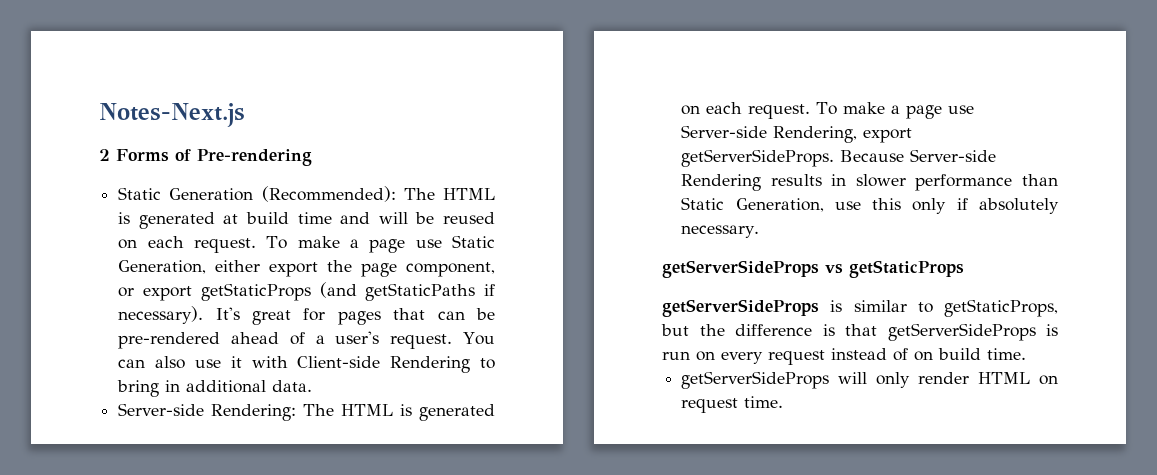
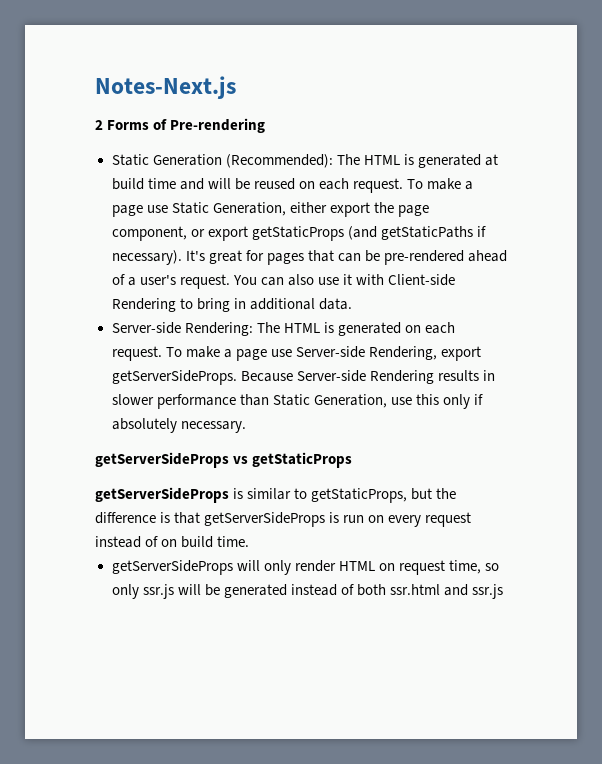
- getServerSideProps will only render HTML on request time.
+ getServerSideProps will only render HTML on request time, so only ssr.js will be generated instead of both ssr.html and ssr.js

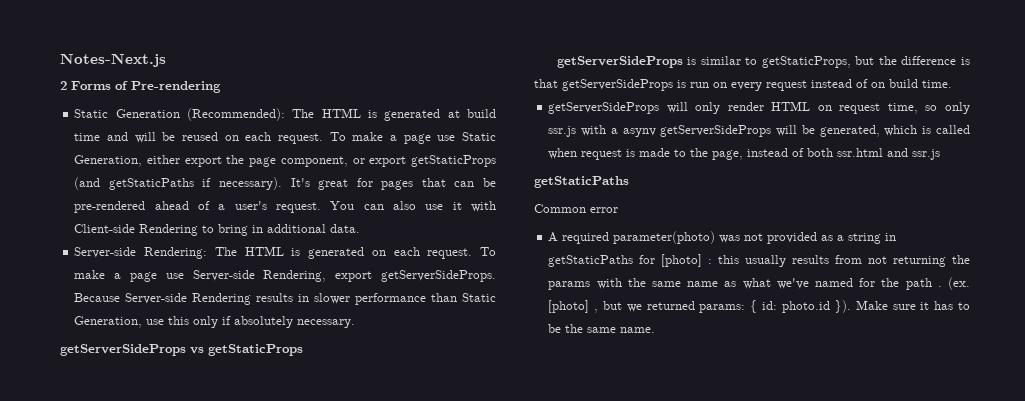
- getServerSideProps will only render HTML on request time, so only ssr.js will be generated instead of both ssr.html and ssr.js
+ getServerSideProps will only render HTML on request time, so only ssr.js with a asynv getServerSideProps will be generated, which is called when request is made to the page, instead of both ssr.html and ssr.js
+ getStaticPaths
+ Common error
+ A required parameter(photo) was not provided as a string in getStaticPaths for [photo] : this usually results from not returning the params with the same name as what we've named for the path . (ex. [photo] , but we returned params: { id: photo.id }). Make sure it has to be the same name.

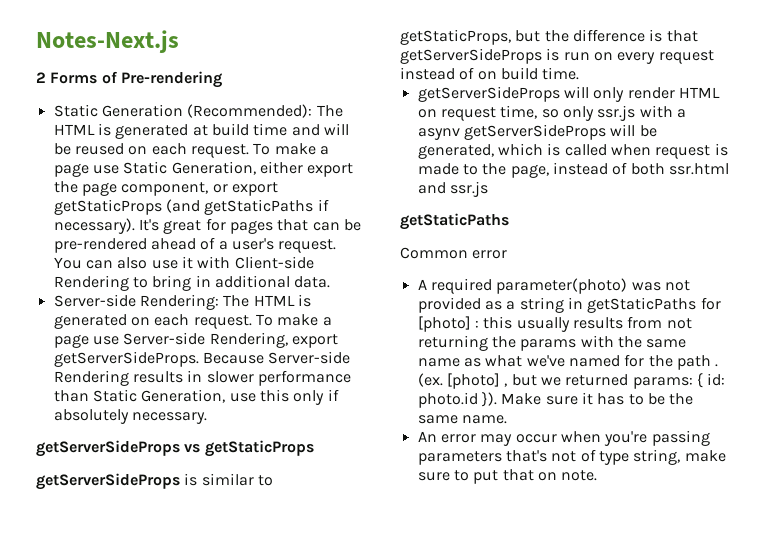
+ An error may occur when you're passing parameters that's not of type string, make sure to put that on note.

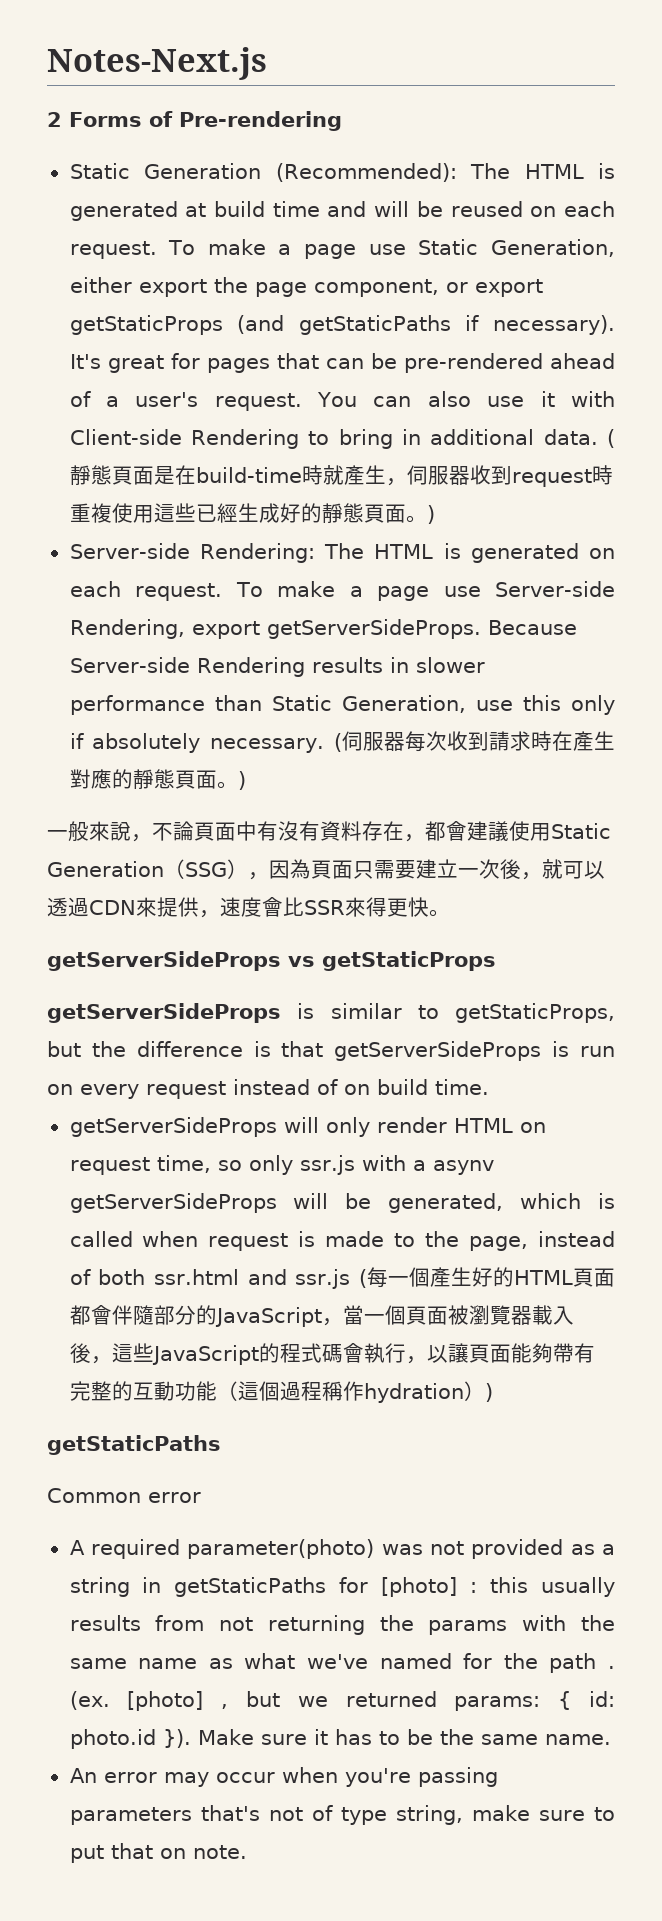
+ (靜態頁面是在build-time時就產生，伺服器收到request時重複使用這些已經生成好的靜態頁面。)
+ (伺服器每次收到請求時在產生對應的靜態頁面。)
+ 一般來說，不論頁面中有沒有資料存在，都會建議使用Static Generation（SSG），因為頁面只需要建立一次後，就可以透過CDN來提供，速度會比SSR來得更快。
- getServerSideProps will only render HTML on request time, so only ssr.js with a asynv getServerSideProps will be generated, which is called when request is made to the page, instead of both ssr.html and ssr.js
+ getServerSideProps will only render HTML on request time, so only ssr.js with a asynv getServerSideProps will be generated, which is called when request is made to the page, instead of both ssr.html and ssr.js (每一個產生好的HTML頁面都會伴隨部分的JavaScript，當一個頁面被瀏覽器載入後，這些JavaScript的程式碼會執行，以讓頁面能夠帶有完整的互動功能（這個過程稱作hydration）)

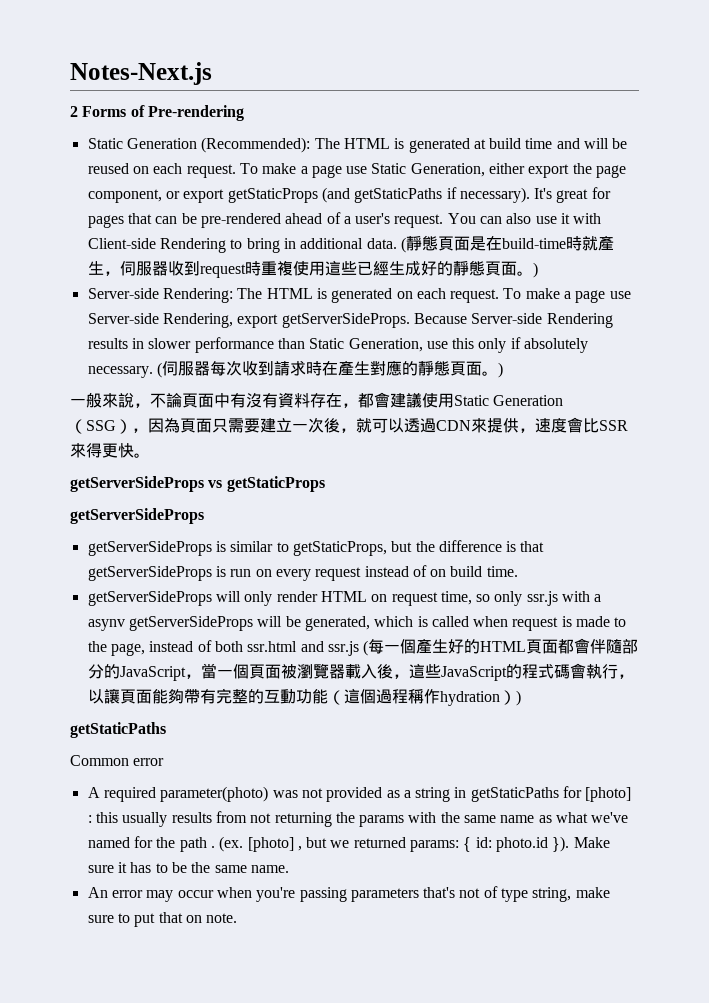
  getServerSideProps vs getStaticProps
+ getServerSideProps

